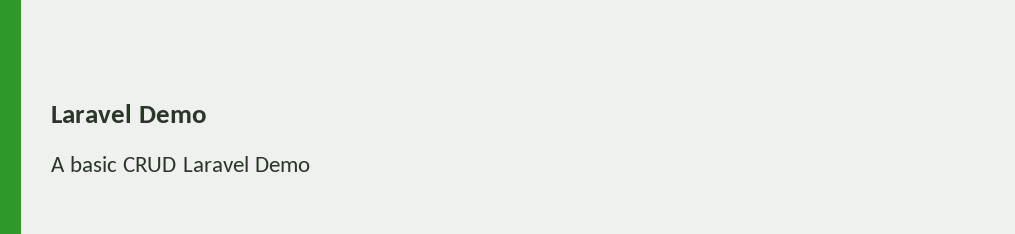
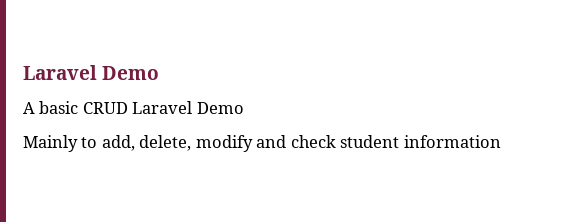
+ Mainly to add, delete, modify and check student information

